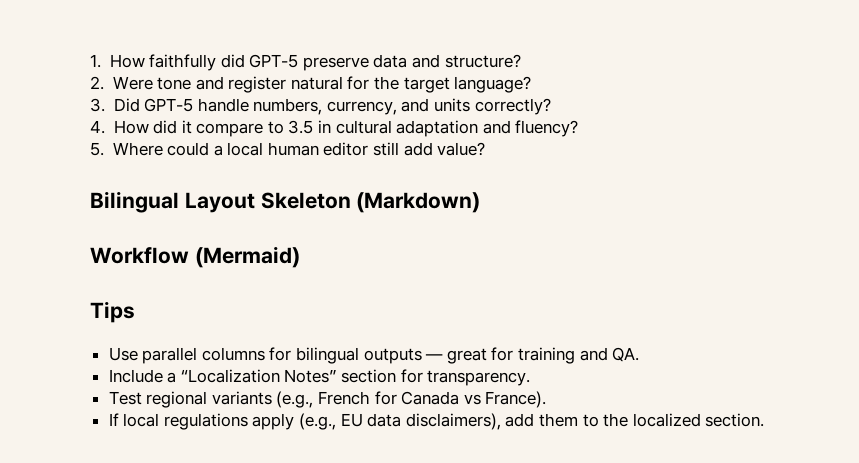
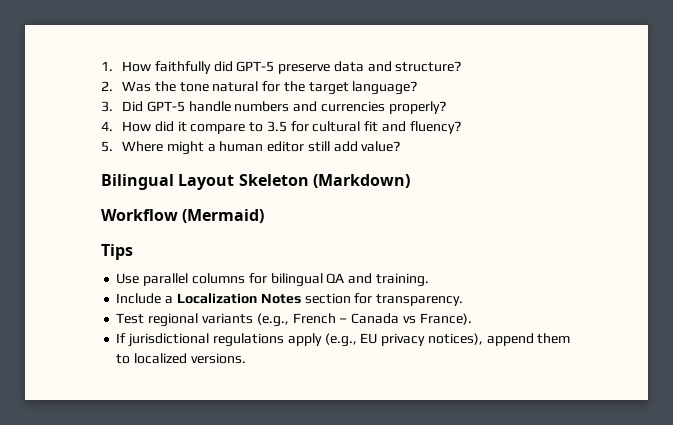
- 2. Were tone and register natural for the target language?
+ 2. Was the tone natural for the target language?
- 3. Did GPT-5 handle numbers, currency, and units correctly?
+ 3. Did GPT-5 handle numbers and currencies properly?
- 4. How did it compare to 3.5 in cultural adaptation and fluency?
+ 4. How did it compare to 3.5 for cultural fit and fluency?
- 5. Where could a local human editor still add value?
+ 5. Where might a human editor still add value?
- Use parallel columns for bilingual outputs — great for training and QA.
+ Use parallel columns for bilingual QA and training.
- Include a “Localization Notes” section for transparency.
+ Include a Localization Notes section for transparency.
- Test regional variants (e.g., French for Canada vs France).
+ Test regional variants (e.g., French – Canada vs France).
- If local regulations apply (e.g., EU data disclaimers), add them to the localized section.
+ If jurisdictional regulations apply (e.g., EU privacy notices), append them to localized versions.

